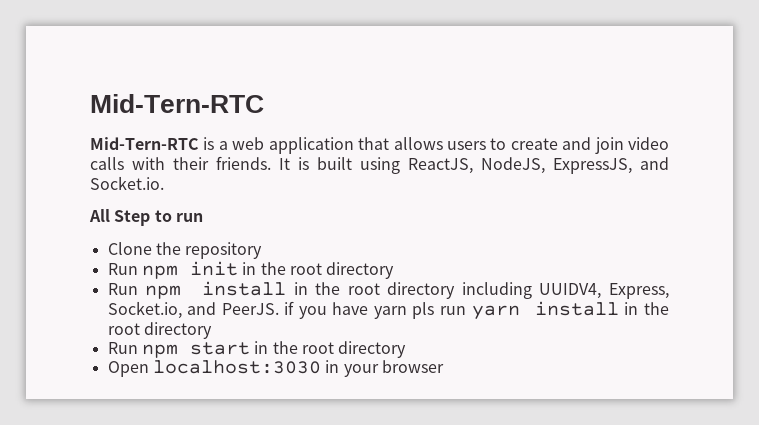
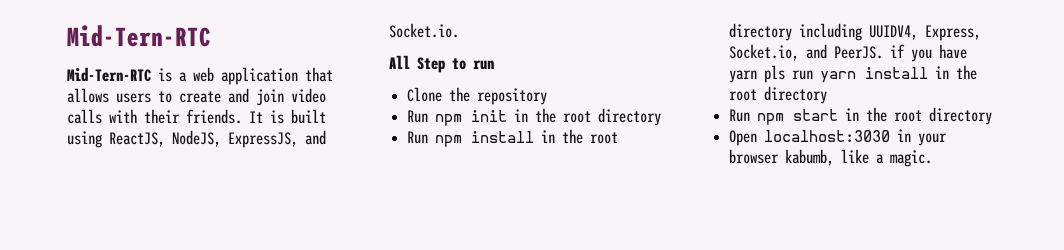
- Open localhost:3030 in your browser
+ Open localhost:3030 in your browser kabumb, like a magic.

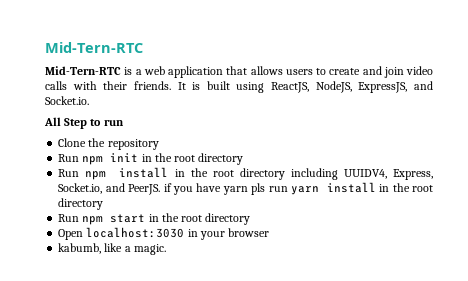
- Open localhost:3030 in your browser kabumb, like a magic.
+ Open localhost:3030 in your browser
+ kabumb, like a magic.

